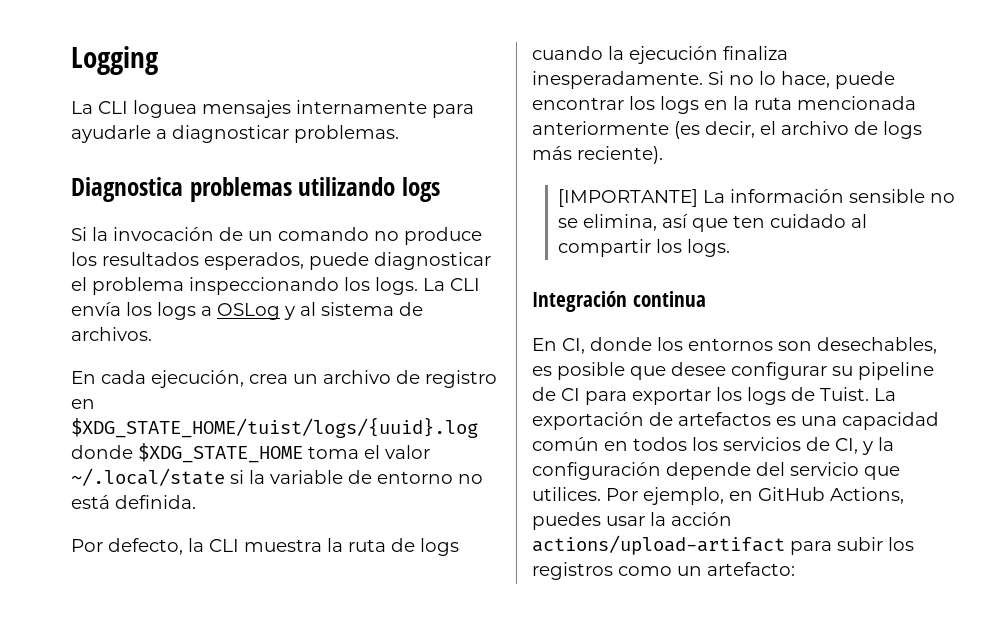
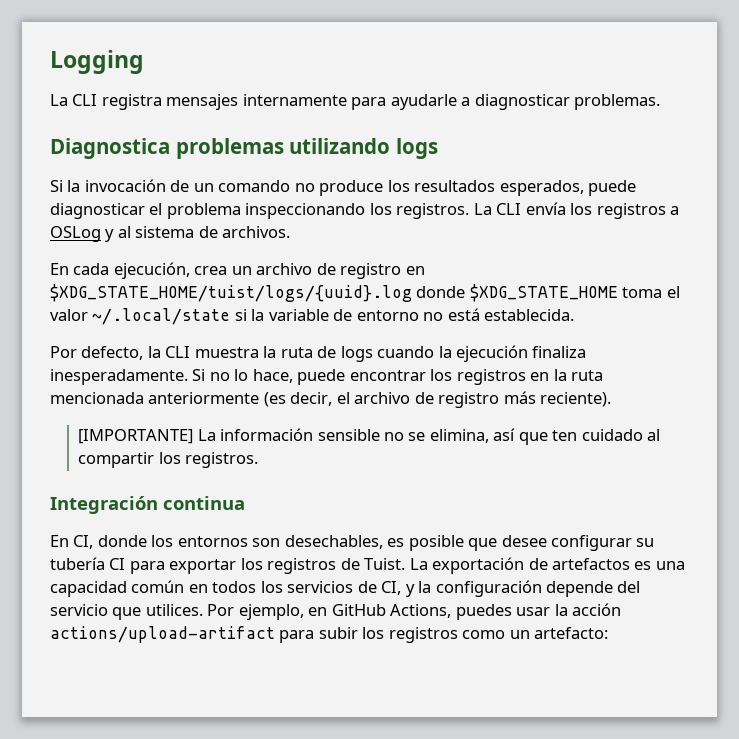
- La CLI loguea mensajes internamente para ayudarle a diagnosticar problemas.
+ La CLI registra mensajes internamente para ayudarle a diagnosticar problemas.
- Si la invocación de un comando no produce los resultados esperados, puede diagnosticar el problema inspeccionando los logs.
+ Si la invocación de un comando no produce los resultados esperados, puede diagnosticar el problema inspeccionando los registros.
- La CLI envía los logs a OSLog y al sistema de archivos.
+ La CLI envía los registros a OSLog y al sistema de archivos.
- En cada ejecución, crea un archivo de registro en $XDG_STATE_HOME/tuist/logs/{uuid}.log donde $XDG_STATE_HOME toma el valor ~/.local/state si la variable de entorno no está definida.
+ En cada ejecución, crea un archivo de registro en $XDG_STATE_HOME/tuist/logs/{uuid}.log donde $XDG_STATE_HOME toma el valor ~/.local/state si la variable de entorno no está establecida.
- Si no lo hace, puede encontrar los logs en la ruta mencionada anteriormente (es decir, el archivo de logs más reciente).
+ Si no lo hace, puede encontrar los registros en la ruta mencionada anteriormente (es decir, el archivo de registro más reciente).
- [IMPORTANTE] La información sensible no se elimina, así que ten cuidado al compartir los logs.
+ [IMPORTANTE] La información sensible no se elimina, así que ten cuidado al compartir los registros.
- En CI, donde los entornos son desechables, es posible que desee configurar su pipeline de CI para exportar los logs de Tuist.
+ En CI, donde los entornos son desechables, es posible que desee configurar su tubería CI para exportar los registros de Tuist.

